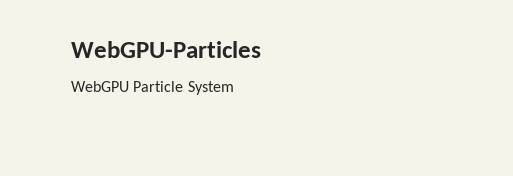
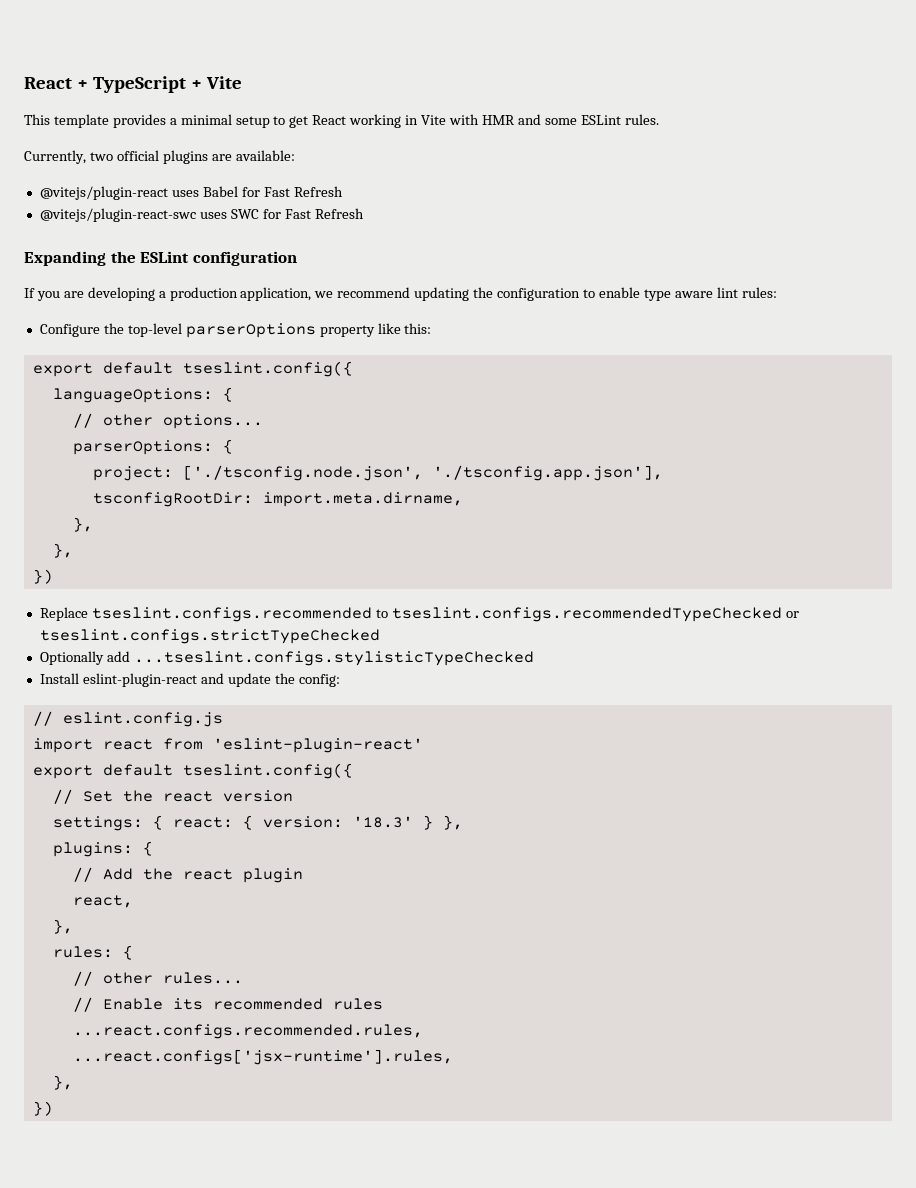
- WebGPU-Particles
- WebGPU Particle System
+ React + TypeScript + Vite
+ This template provides a minimal setup to get React working in Vite with HMR and some ESLint rules.
+ Currently, two official plugins are available:
+ @vitejs/plugin-react uses Babel for Fast Refresh
+ @vitejs/plugin-react-swc uses SWC for Fast Refresh
+ Expanding the ESLint configuration
+ If you are developing a production application, we recommend updating the configuration to enable type aware lint rules:
+ Configure the top-level parserOptions property like this:
+ export default tseslint.config({
+ languageOptions: {
+ // other options...
+ parserOptions: {
+ project: ['./tsconfig.node.json', './tsconfig.app.json'],
+ tsconfigRootDir: import.meta.dirname,
+ },
+ },
+ })
+ Replace tseslint.configs.recommended to tseslint.configs.recommendedTypeChecked or tseslint.configs.strictTypeChecked
+ Optionally add ...tseslint.configs.stylisticTypeChecked
+ Install eslint-plugin-react and update the config:
+ // eslint.config.js
+ import react from 'eslint-plugin-react'
+ export default tseslint.config({
+ // Set the react version
+ settings: { react: { version: '18.3' } },
+ plugins: {
+ // Add the react plugin
+ react,
+ },
+ rules: {
+ // other rules...
+ // Enable its recommended rules
+ ...react.configs.recommended.rules,
+ ...react.configs['jsx-runtime'].rules,
+ },
+ })

